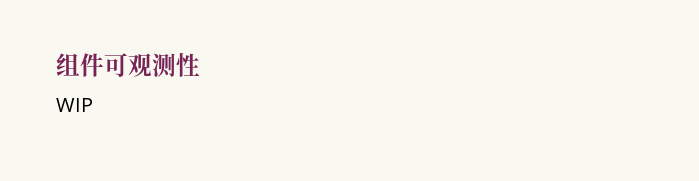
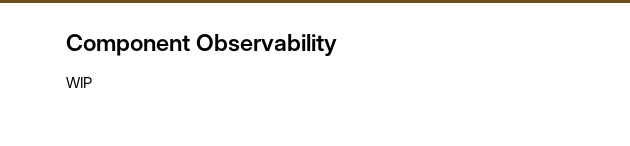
- 组件可观测性
+ Component Observability

